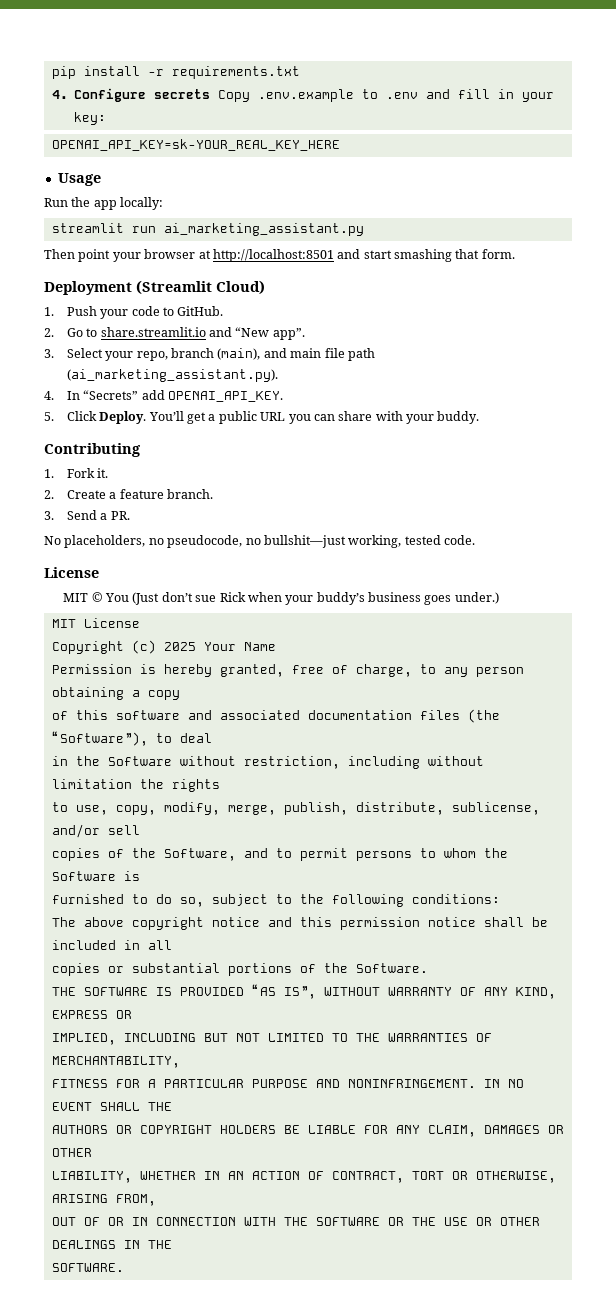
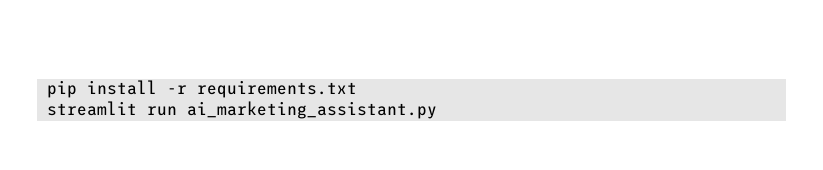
- 4. Configure secrets Copy .env.example to .env and fill in your key:
- OPENAI_API_KEY=sk-YOUR_REAL_KEY_HERE
- Usage
- Run the app locally:
  streamlit run ai_marketing_assistant.py
- Then point your browser at http://localhost:8501 and start smashing that form.
- Deployment (Streamlit Cloud)
- 1. Push your code to GitHub.
- 2. Go to share.streamlit.io and “New app”.
- 3. Select your repo, branch (main), and main file path (ai_marketing_assistant.py).
- 4. In “Secrets” add OPENAI_API_KEY.
- 5. Click Deploy. You’ll get a public URL you can share with your buddy.
- Contributing
- 1. Fork it.
- 2. Create a feature branch.
- 3. Send a PR.
- No placeholders, no pseudocode, no bullshit—just working, tested code.
- License
- MIT © You (Just don’t sue Rick when your buddy’s business goes under.)
- MIT License
- Copyright (c) 2025 Your Name
- Permission is hereby granted, free of charge, to any person obtaining a copy
- of this software and associated documentation files (the “Software”), to deal
- in the Software without restriction, including without limitation the rights
- to use, copy, modify, merge, publish, distribute, sublicense, and/or sell
- copies of the Software, and to permit persons to whom the Software is
- furnished to do so, subject to the following conditions:
- The above copyright notice and this permission notice shall be included in all
- copies or substantial portions of the Software.
- THE SOFTWARE IS PROVIDED “AS IS”, WITHOUT WARRANTY OF ANY KIND, EXPRESS OR
- IMPLIED, INCLUDING BUT NOT LIMITED TO THE WARRANTIES OF MERCHANTABILITY,
- FITNESS FOR A PARTICULAR PURPOSE AND NONINFRINGEMENT. IN NO EVENT SHALL THE
- AUTHORS OR COPYRIGHT HOLDERS BE LIABLE FOR ANY CLAIM, DAMAGES OR OTHER
- LIABILITY, WHETHER IN AN ACTION OF CONTRACT, TORT OR OTHERWISE, ARISING FROM,
- OUT OF OR IN CONNECTION WITH THE SOFTWARE OR THE USE OR OTHER DEALINGS IN THE
- SOFTWARE.

